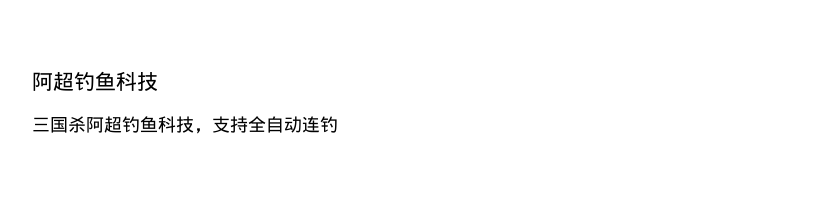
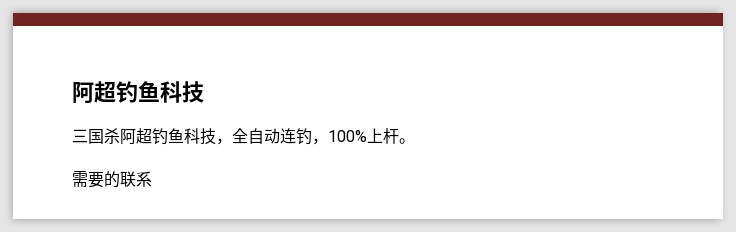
- 三国杀阿超钓鱼科技，支持全自动连钓
+ 三国杀阿超钓鱼科技，全自动连钓，100%上杆。
+ 需要的联系

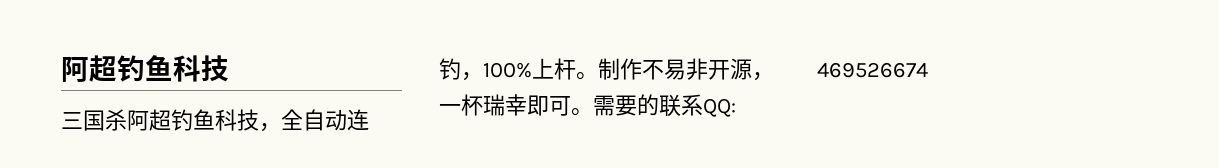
- 三国杀阿超钓鱼科技，全自动连钓，100%上杆。
- 需要的联系
+ 三国杀阿超钓鱼科技，全自动连钓，100%上杆。制作不易非开源，一杯瑞幸即可。需要的联系QQ: 469526674

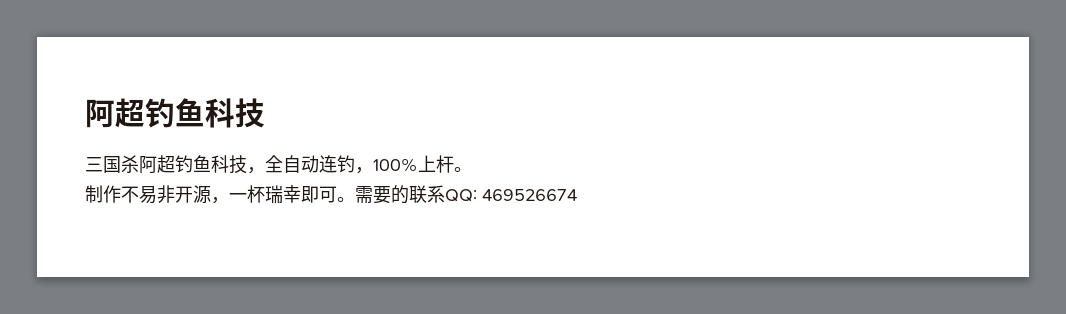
- 三国杀阿超钓鱼科技，全自动连钓，100%上杆。制作不易非开源，一杯瑞幸即可。
+ 三国杀阿超钓鱼科技，全自动连钓，100%上杆。
+ 制作不易非开源，一杯瑞幸即可。

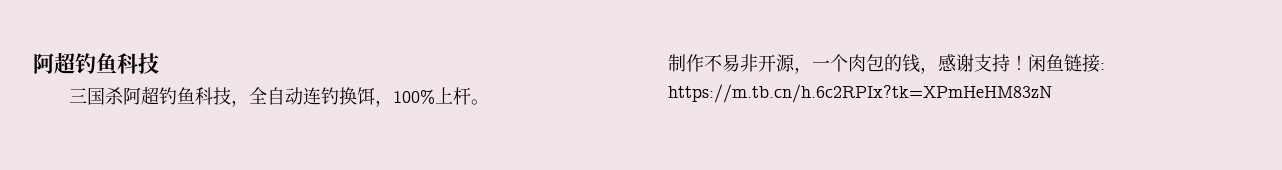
- 三国杀阿超钓鱼科技，全自动连钓，100%上杆。
+ 三国杀阿超钓鱼科技，全自动连钓换饵，100%上杆。
- 制作不易非开源，一杯瑞幸即可。需要的联系QQ: 469526674
+ 制作不易非开源，一个肉包的钱，感谢支持！闲鱼链接: https://m.tb.cn/h.6c2RPIx?tk=XPmHeHM83zN

